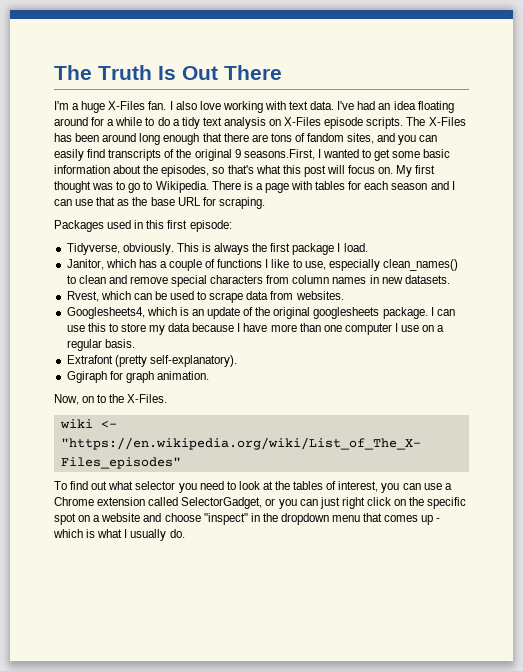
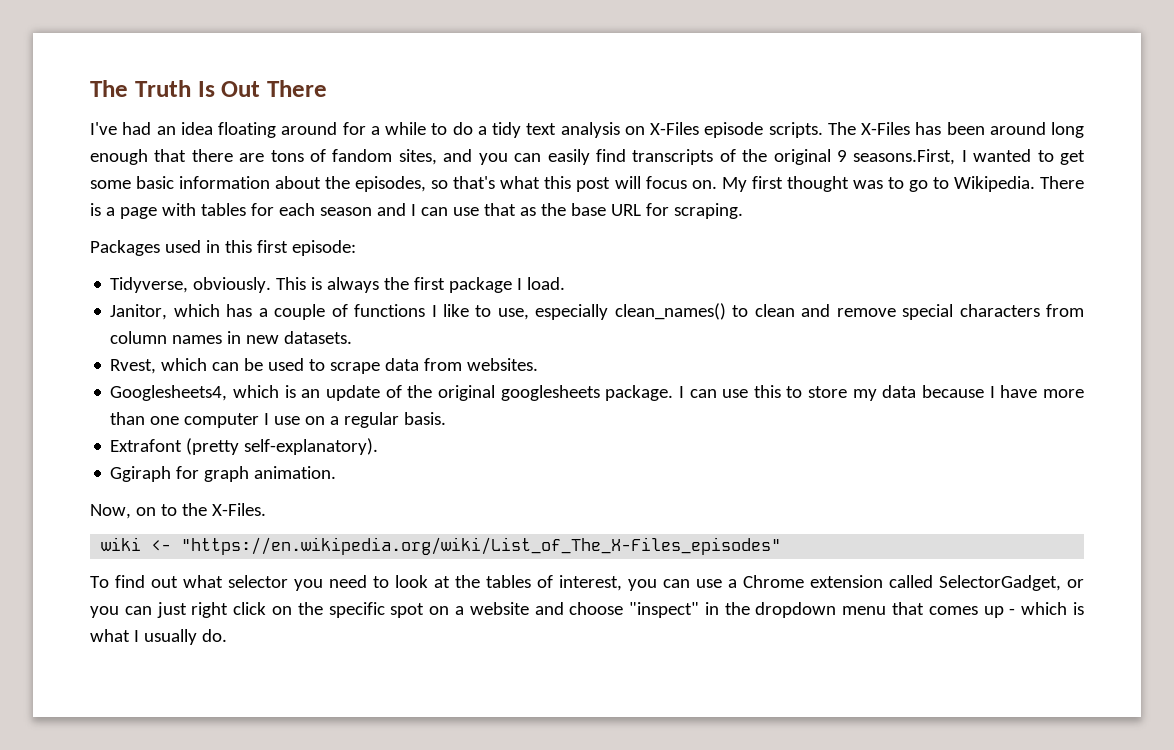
- I'm a huge X-Files fan. I also love working with text data.

